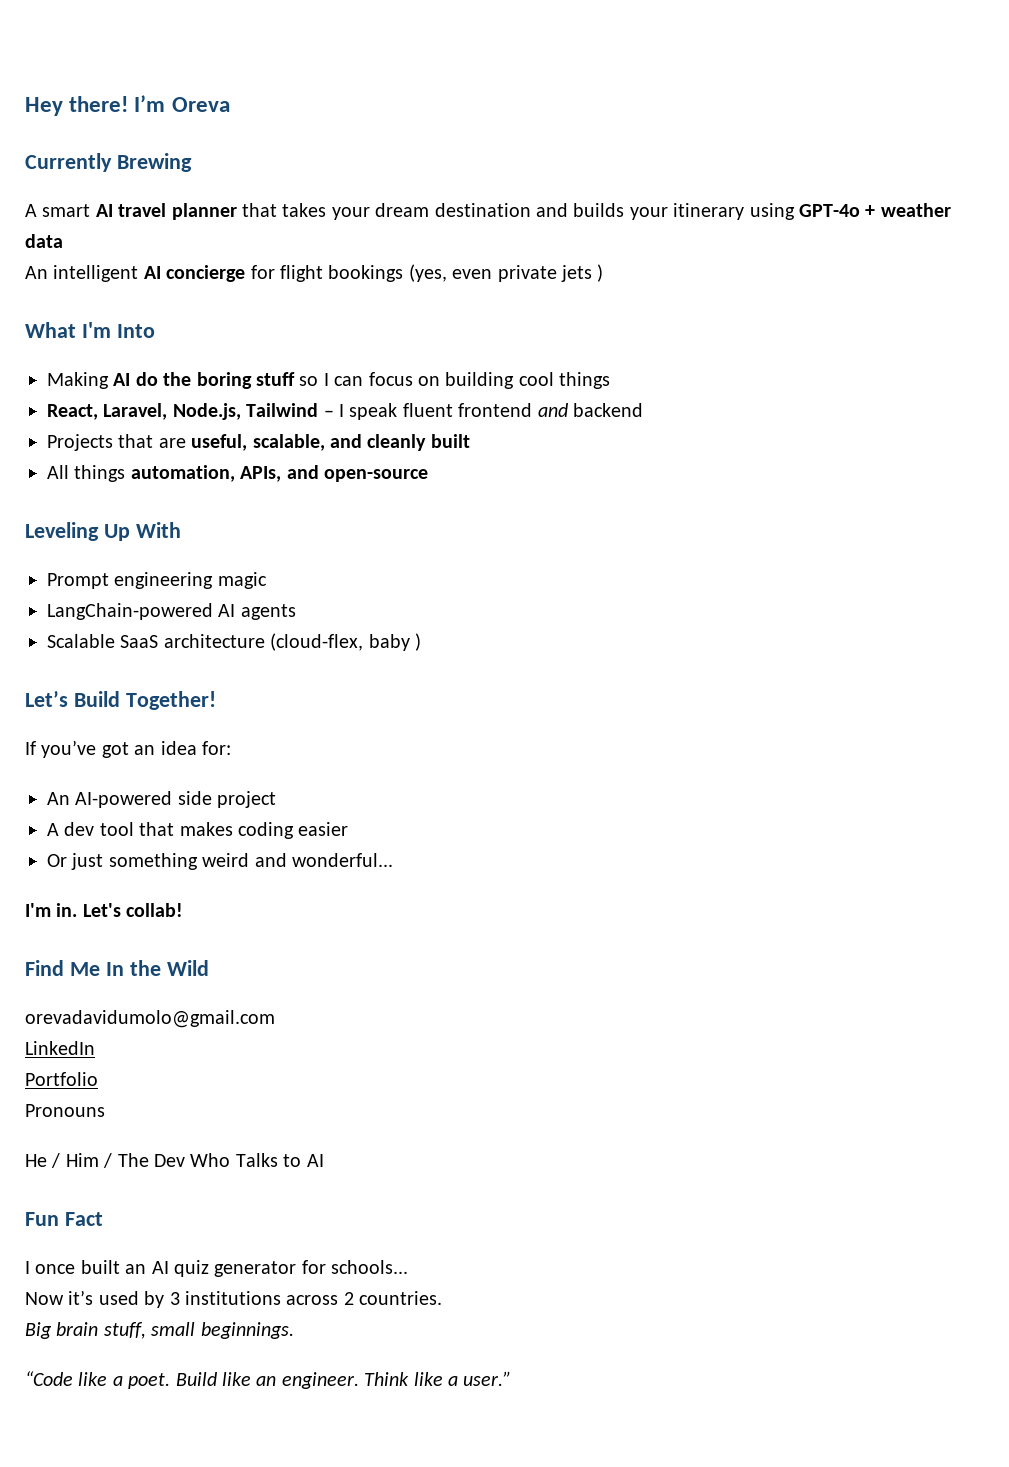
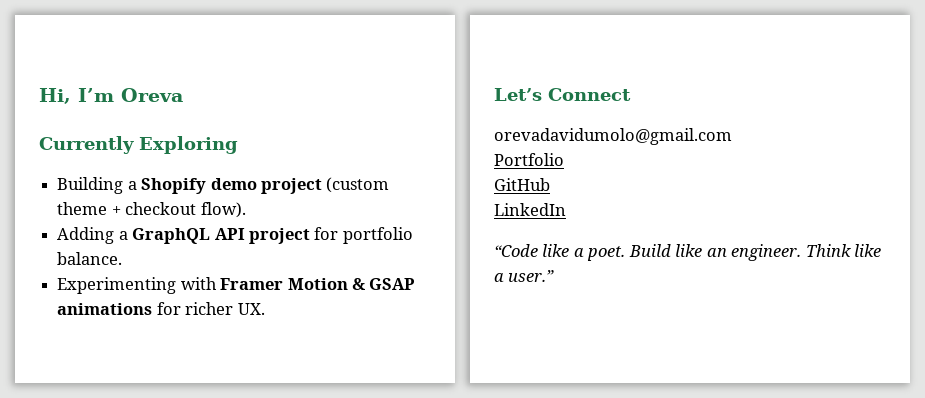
- Hey there! I’m Oreva
+ Hi, I’m Oreva
- Currently Brewing
- A smart AI travel planner that takes your dream destination and builds your itinerary using GPT-4o + weather data
- An intelligent AI concierge for flight bookings (yes, even private jets )
- What I'm Into
- Making AI do the boring stuff so I can focus on building cool things
- React, Laravel, Node.js, Tailwind – I speak fluent frontend and backend
- Projects that are useful, scalable, and cleanly built
- All things automation, APIs, and open-source
- Leveling Up With
- Prompt engineering magic
- LangChain-powered AI agents
- Scalable SaaS architecture (cloud-flex, baby )
- Let’s Build Together!
- If you’ve got an idea for:
- An AI-powered side project
- A dev tool that makes coding easier
- Or just something weird and wonderful...
- I'm in. Let's collab!
- Find Me In the Wild
+ Currently Exploring
+ Building a Shopify demo project (custom theme + checkout flow).
+ Adding a GraphQL API project for portfolio balance.
+ Experimenting with Framer Motion & GSAP animations for richer UX.
+ Let’s Connect
- LinkedIn
- Pronouns
- He / Him / The Dev Who Talks to AI
- Fun Fact
- I once built an AI quiz generator for schools...
- Now it’s used by 3 institutions across 2 countries.
- Big brain stuff, small beginnings.
+ GitHub
+ LinkedIn

